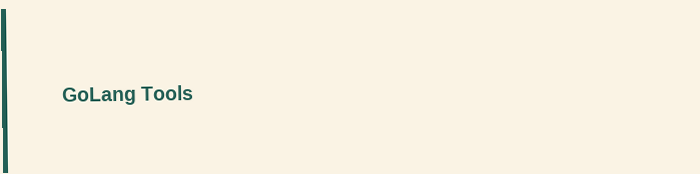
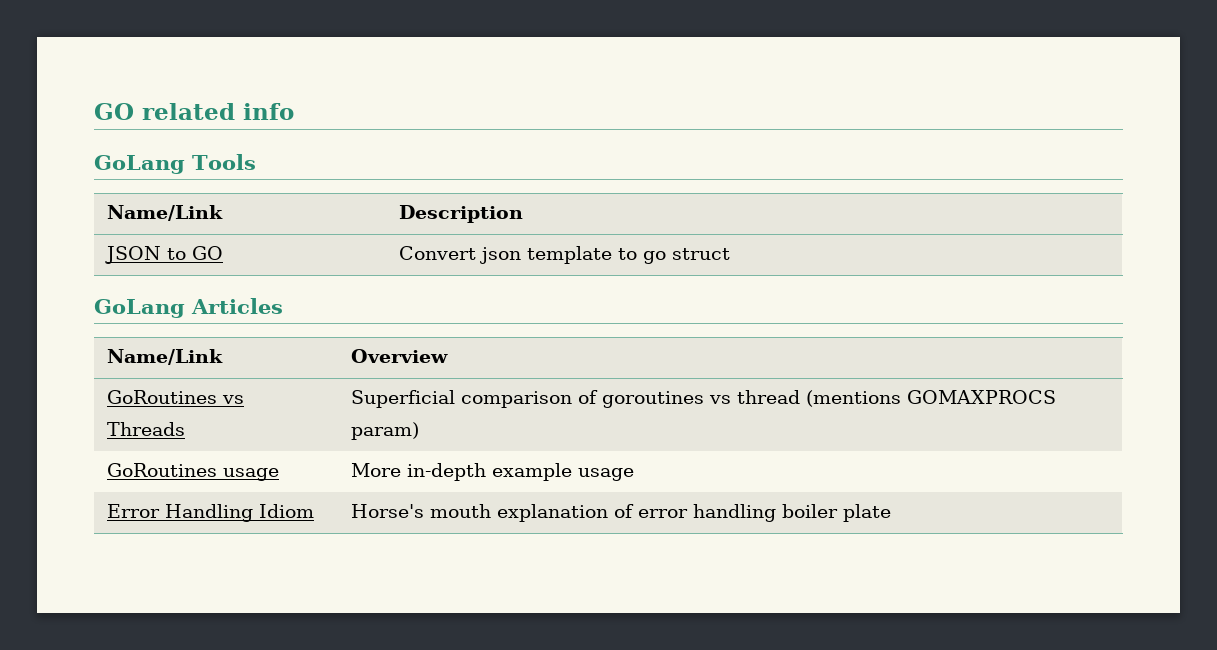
+ GO related info
+ Name/Link | Description
+ JSON to GO | Convert json template to go struct
+ GoLang Articles
+ Name/Link | Overview
+ GoRoutines vs Threads | Superficial comparison of goroutines vs thread (mentions GOMAXPROCS param)
+ GoRoutines usage | More in-depth example usage
+ Error Handling Idiom | Horse's mouth explanation of error handling boiler plate

